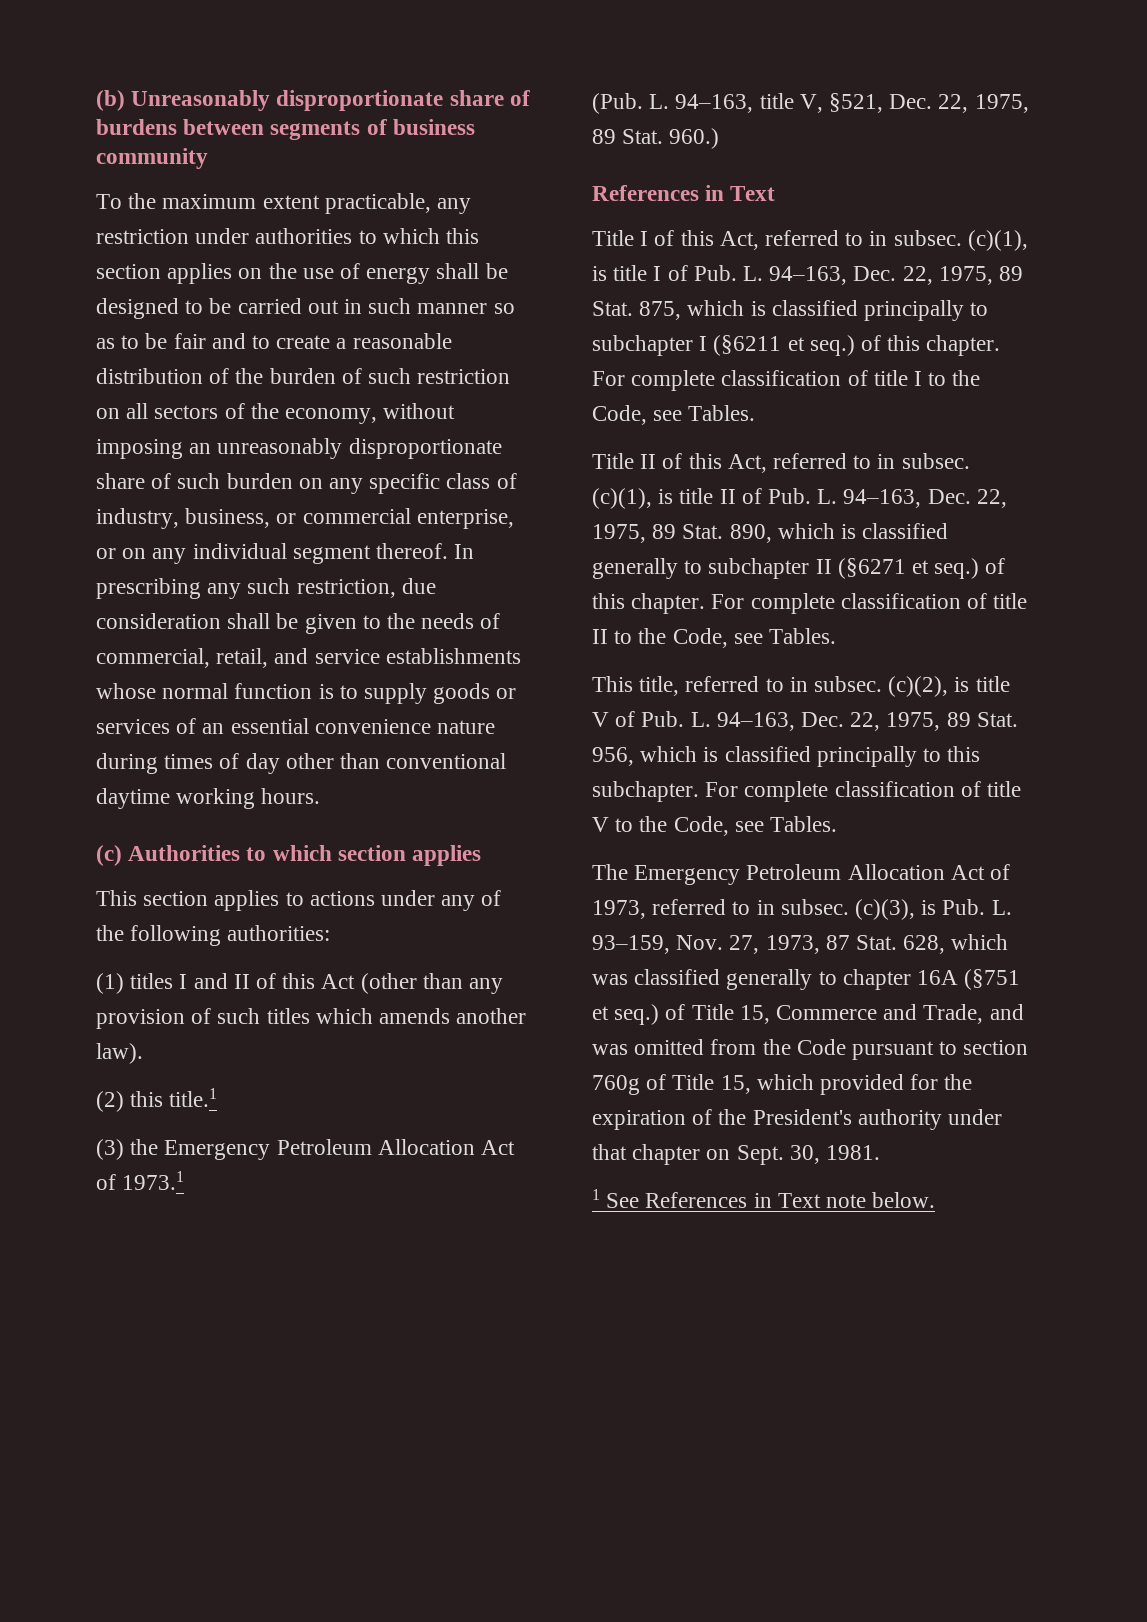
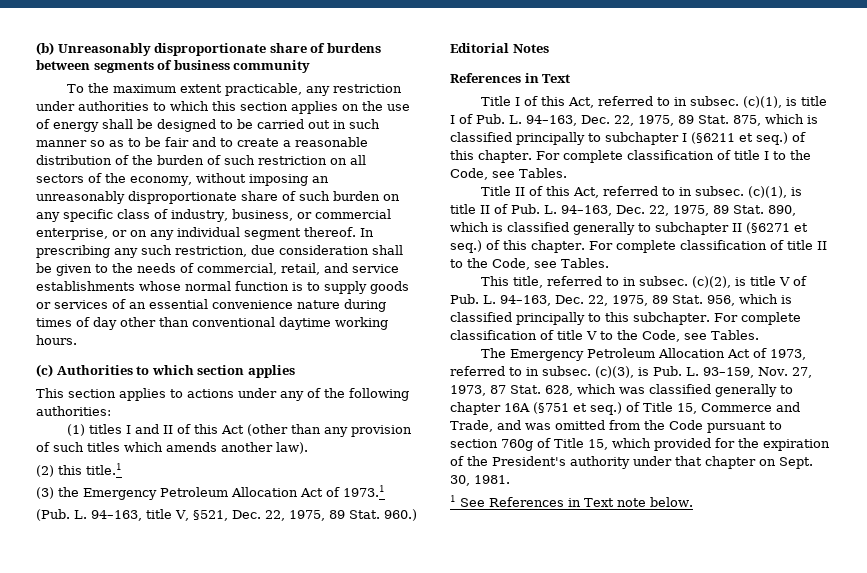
+ Editorial Notes

